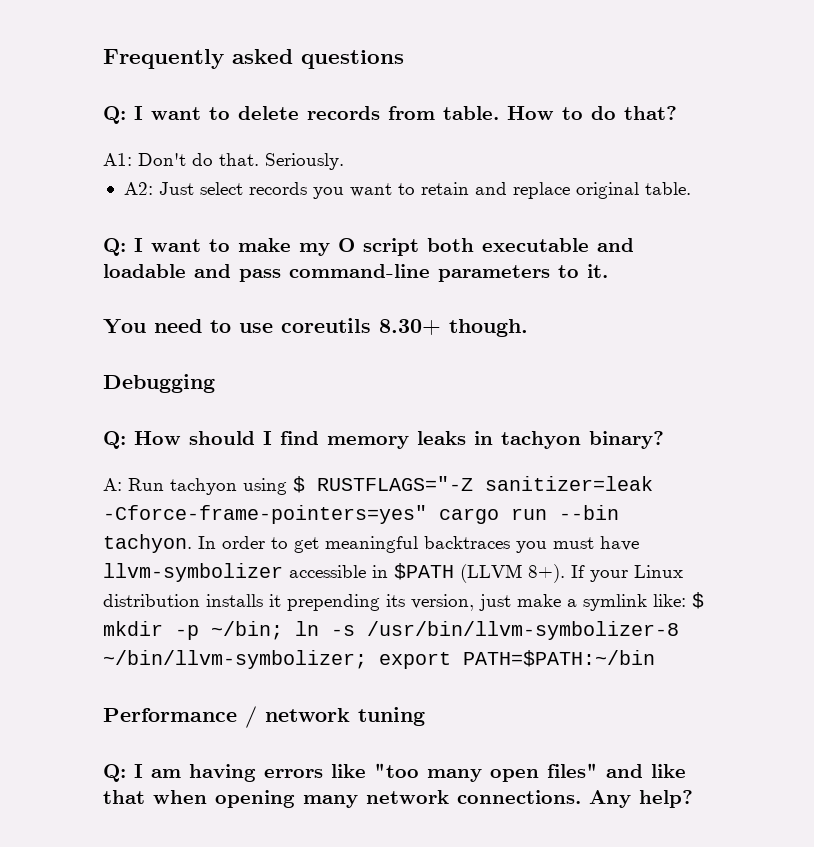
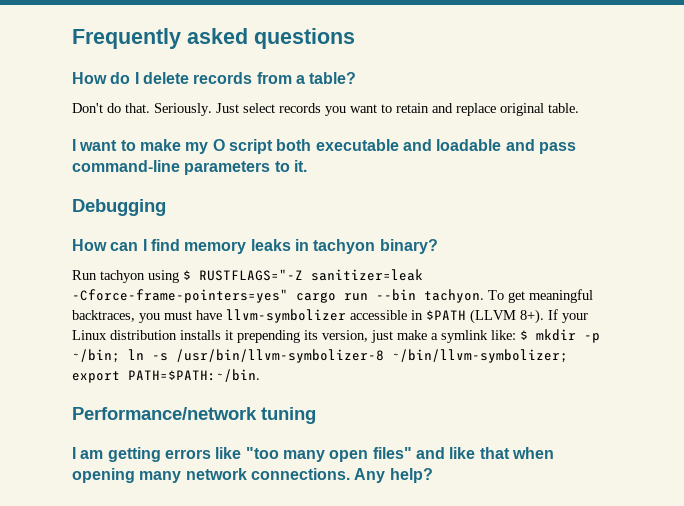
- Q: I want to delete records from table. How to do that?
- A1: Don't do that.
+ How do I delete records from a table?
+ Don't do that.
- Seriously.
- A2: Just select records you want to retain and replace original table.
+ Seriously. Just select records you want to retain and replace original table.
- Q: I want to make my O script both executable and loadable and pass command-line parameters to it.
+ I want to make my O script both executable and loadable and pass command-line parameters to it.
- You need to use coreutils 8.30+ though.
  Debugging
- Q: How should I find memory leaks in tachyon binary?
+ How can I find memory leaks in tachyon binary?
- A: Run tachyon using $ RUSTFLAGS="-Z sanitizer=leak -Cforce-frame-pointers=yes" cargo run --bin tachyon.
+ Run tachyon using $ RUSTFLAGS="-Z sanitizer=leak -Cforce-frame-pointers=yes" cargo run --bin tachyon.
- In order to get meaningful backtraces you must have llvm-symbolizer accessible in $PATH (LLVM 8+).
+ To get meaningful backtraces, you must have llvm-symbolizer accessible in $PATH (LLVM 8+).
- If your Linux distribution installs it prepending its version, just make a symlink like: $ mkdir -p ~/bin; ln -s /usr/bin/llvm-symbolizer-8 ~/bin/llvm-symbolizer; export PATH=$PATH:~/bin
- Performance / network tuning
+ If your Linux distribution installs it prepending its version, just make a symlink like: $ mkdir -p ~/bin; ln -s /usr/bin/llvm-symbolizer-8 ~/bin/llvm-symbolizer; export PATH=$PATH:~/bin.
+ Performance/network tuning
- Q: I am having errors like "too many open files" and like that when opening many network connections.
+ I am getting errors like "too many open files" and like that when opening many network connections.

